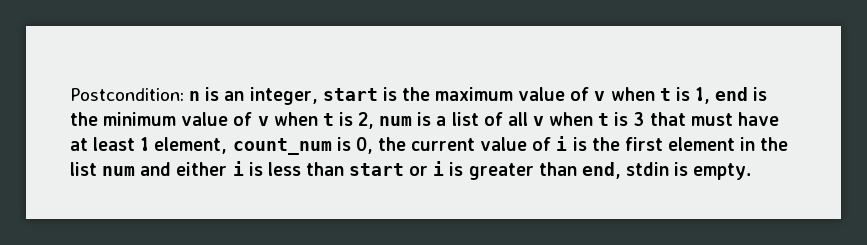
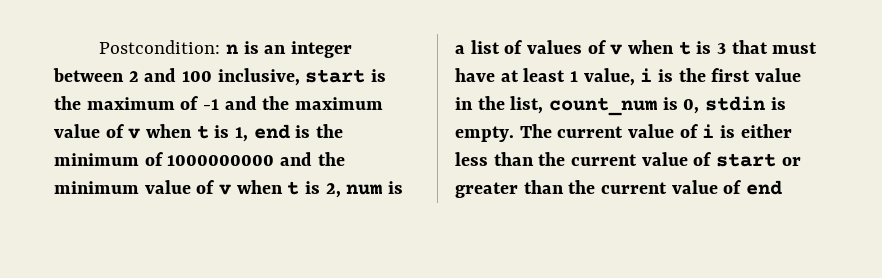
- Postcondition: n is an integer, start is the maximum value of v when t is 1, end is the minimum value of v when t is 2, num is a list of all v when t is 3 that must have at least 1 element, count_num is 0, the current value of i is the first element in the list num and either i is less than start or i is greater than end, stdin is empty.
+ Postcondition: n is an integer between 2 and 100 inclusive, start is the maximum of -1 and the maximum value of v when t is 1, end is the minimum of 1000000000 and the minimum value of v when t is 2, num is a list of values of v when t is 3 that must have at least 1 value, i is the first value in the list, count_num is 0, stdin is empty. The current value of i is either less than the current value of start or greater than the current value of end

